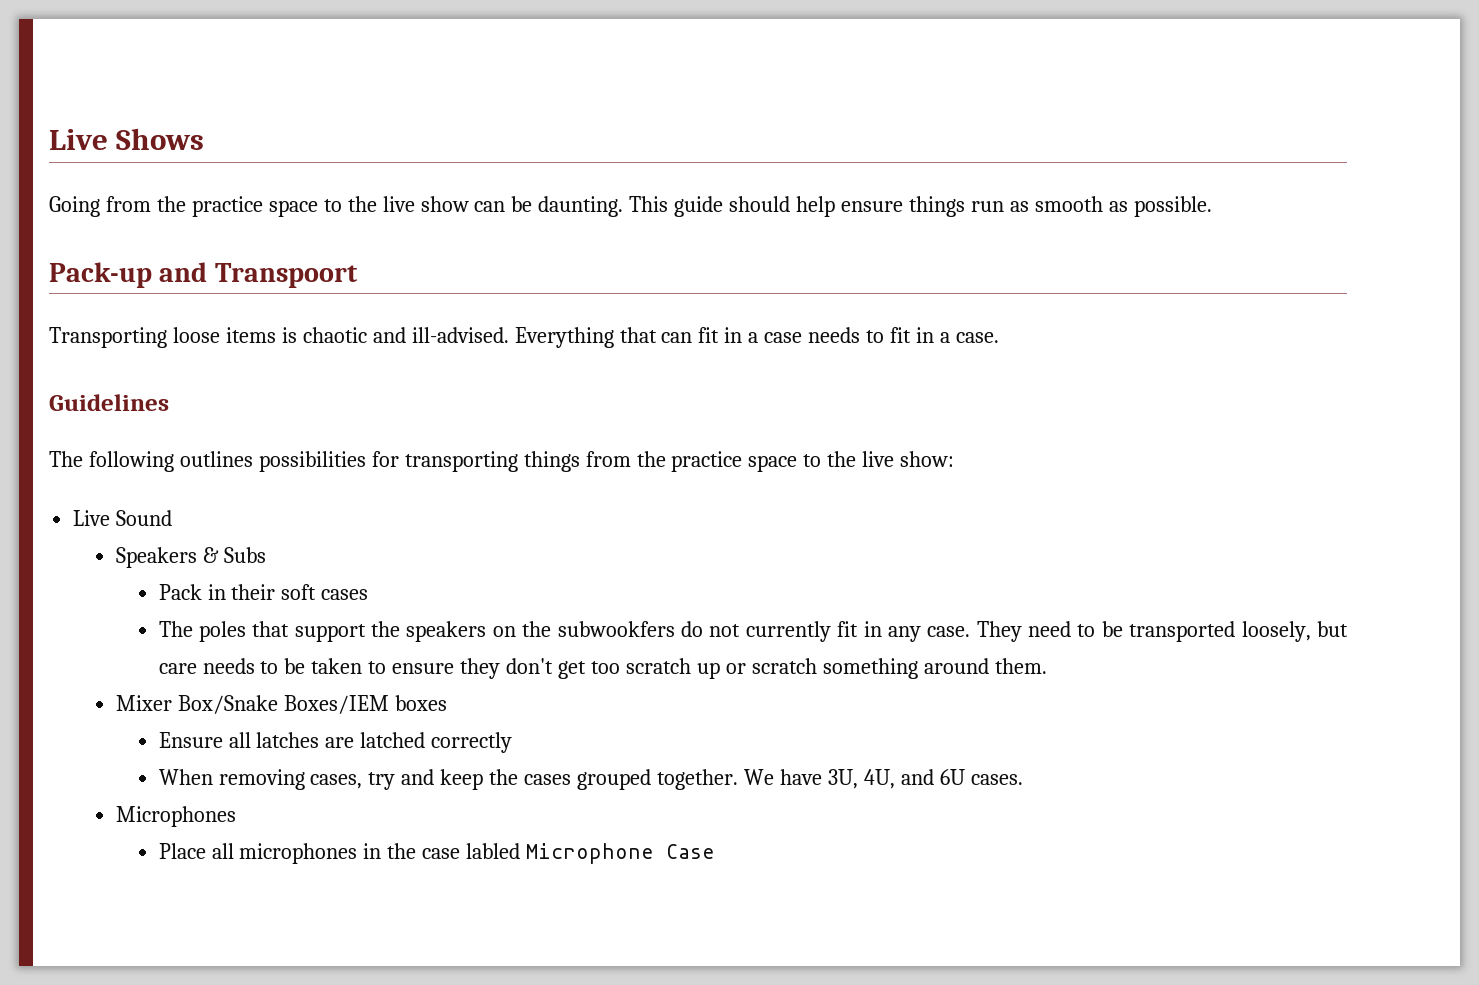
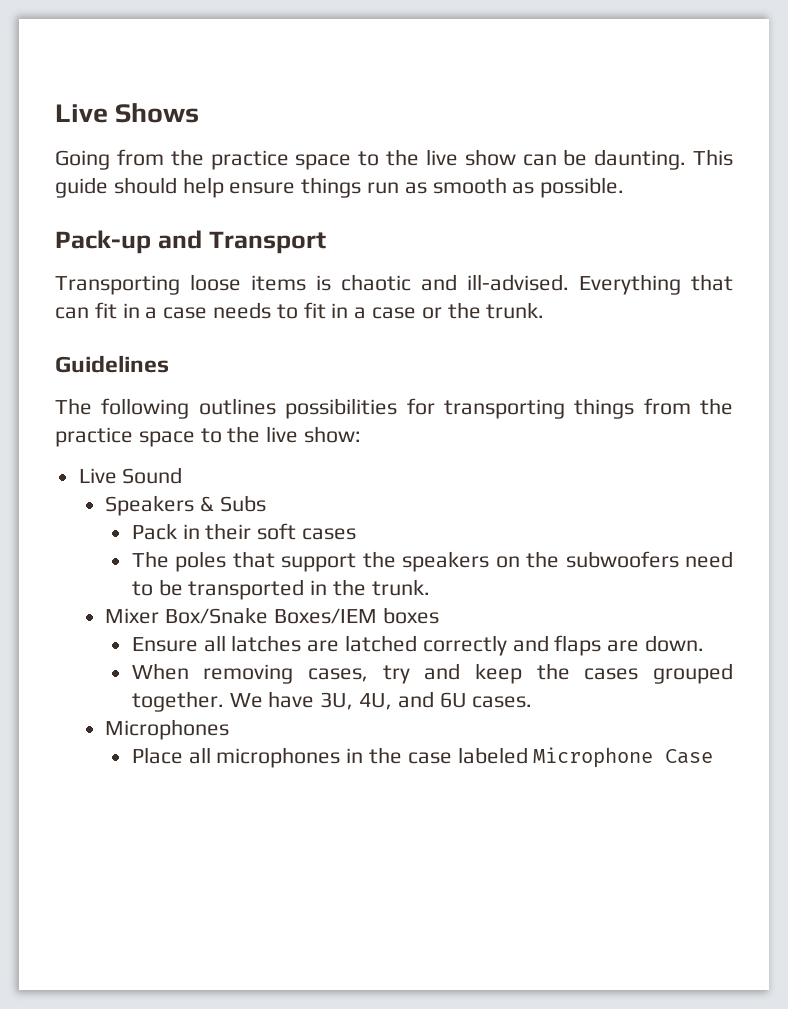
- Pack-up and Transpoort
+ Pack-up and Transport
- Everything that can fit in a case needs to fit in a case.
+ Everything that can fit in a case needs to fit in a case or the trunk.
- The poles that support the speakers on the subwookfers do not currently fit in any case. They need to be transported loosely, but care needs to be taken to ensure they don't get too scratch up or scratch something around them.
+ The poles that support the speakers on the subwoofers need to be transported in the trunk.
- Ensure all latches are latched correctly
+ Ensure all latches are latched correctly and flaps are down.
- Place all microphones in the case labled Microphone Case
+ Place all microphones in the case labeled Microphone Case

